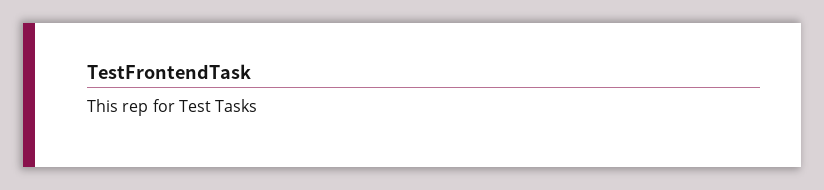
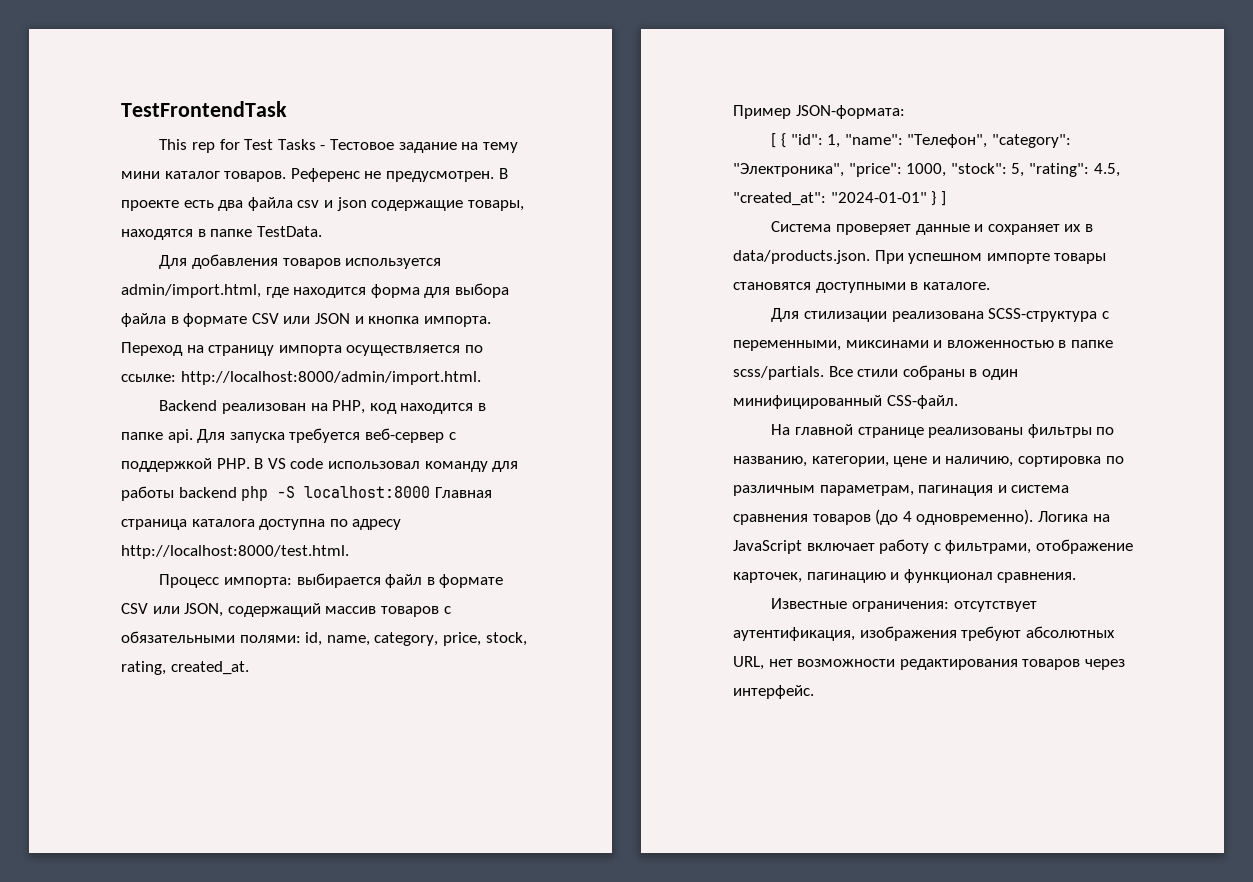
- This rep for Test Tasks
+ This rep for Test Tasks - Тестовое задание на тему мини каталог товаров. Референс не предусмотрен. В проекте есть два файла csv и json содержащие товары, находятся в папке TestData.
+ Для добавления товаров используется admin/import.html, где находится форма для выбора файла в формате CSV или JSON и кнопка импорта. Переход на страницу импорта осуществляется по ссылке: http://localhost:8000/admin/import.html.
+ Backend реализован на PHP, код находится в папке api. Для запуска требуется веб-сервер с поддержкой PHP. В VS code использовал команду для работы backend php -S localhost:8000 Главная страница каталога доступна по адресу http://localhost:8000/test.html.
+ Процесс импорта: выбирается файл в формате CSV или JSON, содержащий массив товаров с обязательными полями: id, name, category, price, stock, rating, created_at.
+ Пример JSON-формата:
+ [ { "id": 1, "name": "Телефон", "category": "Электроника", "price": 1000, "stock": 5, "rating": 4.5, "created_at": "2024-01-01" } ]
+ Система проверяет данные и сохраняет их в data/products.json. При успешном импорте товары становятся доступными в каталоге.
+ Для стилизации реализована SCSS-структура с переменными, миксинами и вложенностью в папке scss/partials. Все стили собраны в один минифицированный CSS-файл.
+ На главной странице реализованы фильтры по названию, категории, цене и наличию, сортировка по различным параметрам, пагинация и система сравнения товаров (до 4 одновременно). Логика на JavaScript включает работу с фильтрами, отображение карточек, пагинацию и функционал сравнения.
+ Известные ограничения: отсутствует аутентификация, изображения требуют абсолютных URL, нет возможности редактирования товаров через интерфейс.

